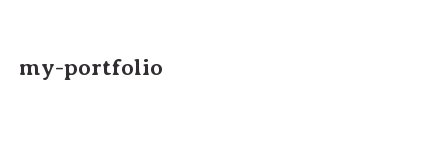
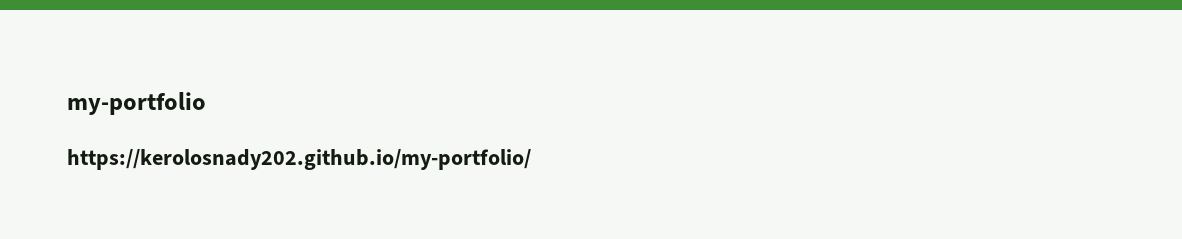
+ https://kerolosnady202.github.io/my-portfolio/

